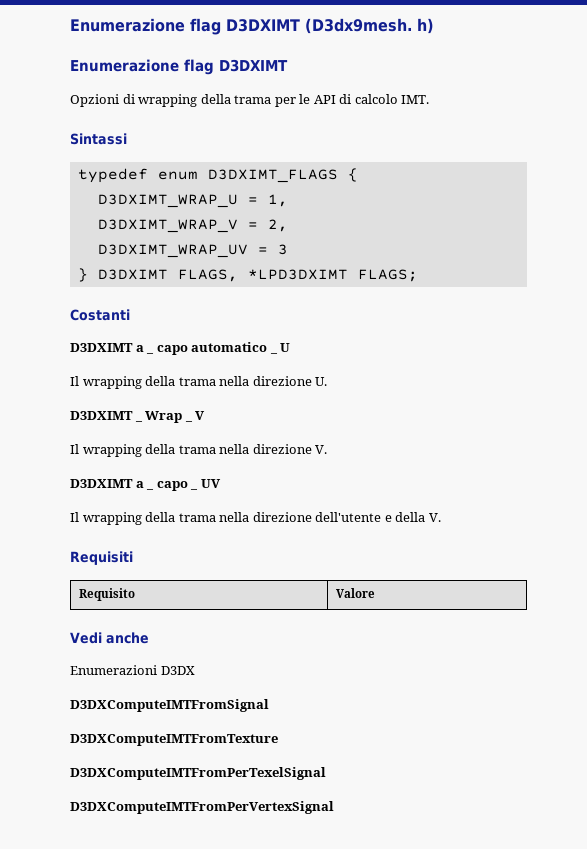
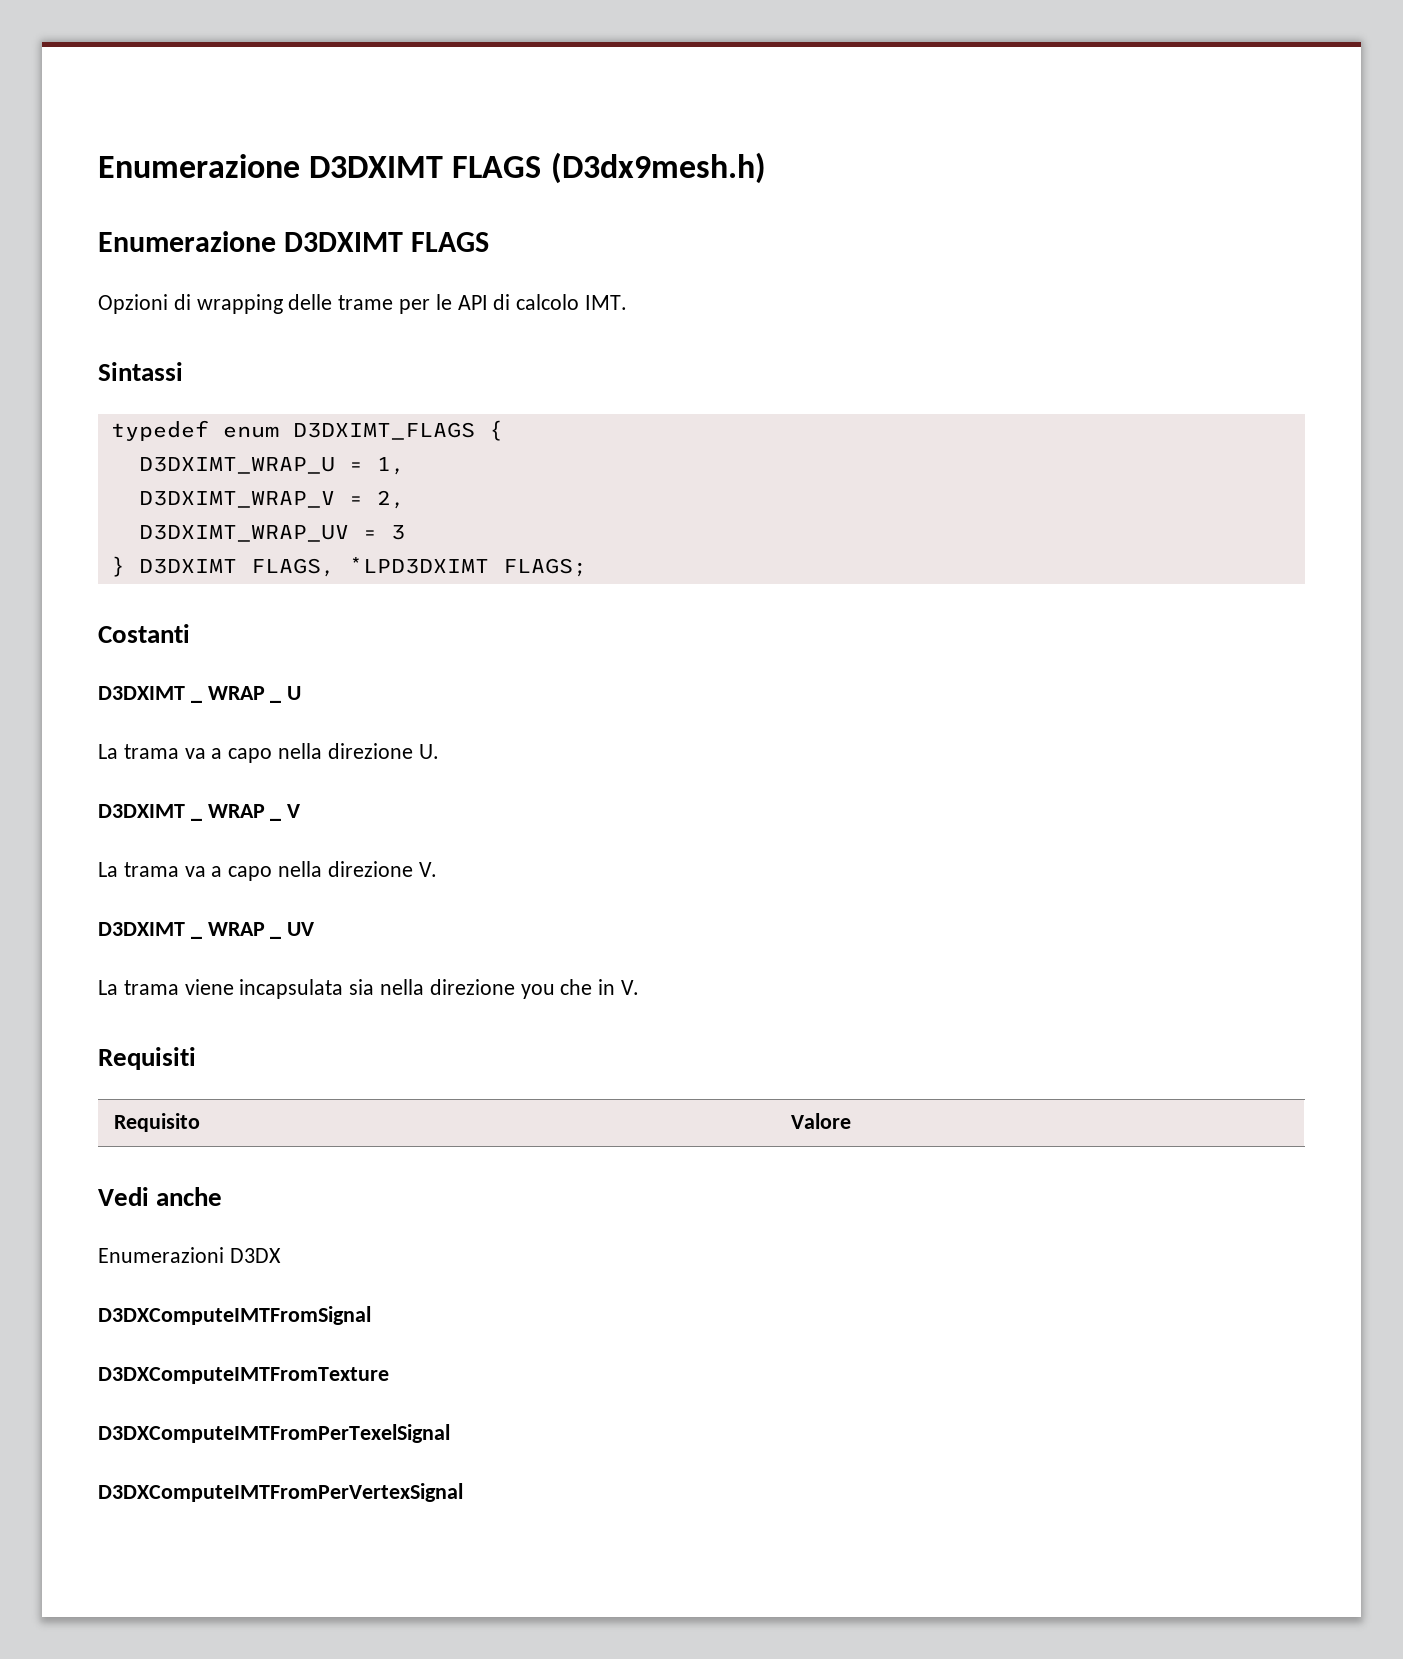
- Enumerazione flag D3DXIMT (D3dx9mesh. h)
- Enumerazione flag D3DXIMT
+ Enumerazione D3DXIMT FLAGS (D3dx9mesh.h)
+ Enumerazione D3DXIMT FLAGS
- Opzioni di wrapping della trama per le API di calcolo IMT.
+ Opzioni di wrapping delle trame per le API di calcolo IMT.
- D3DXIMT a _ capo automatico _ U
- Il wrapping della trama nella direzione U.
+ D3DXIMT _ WRAP _ U
+ La trama va a capo nella direzione U.
- D3DXIMT _ Wrap _ V
+ D3DXIMT _ WRAP _ V
- Il wrapping della trama nella direzione V.
+ La trama va a capo nella direzione V.
- D3DXIMT a _ capo _ UV
+ D3DXIMT _ WRAP _ UV
- Il wrapping della trama nella direzione dell'utente e della V.
+ La trama viene incapsulata sia nella direzione you che in V.

